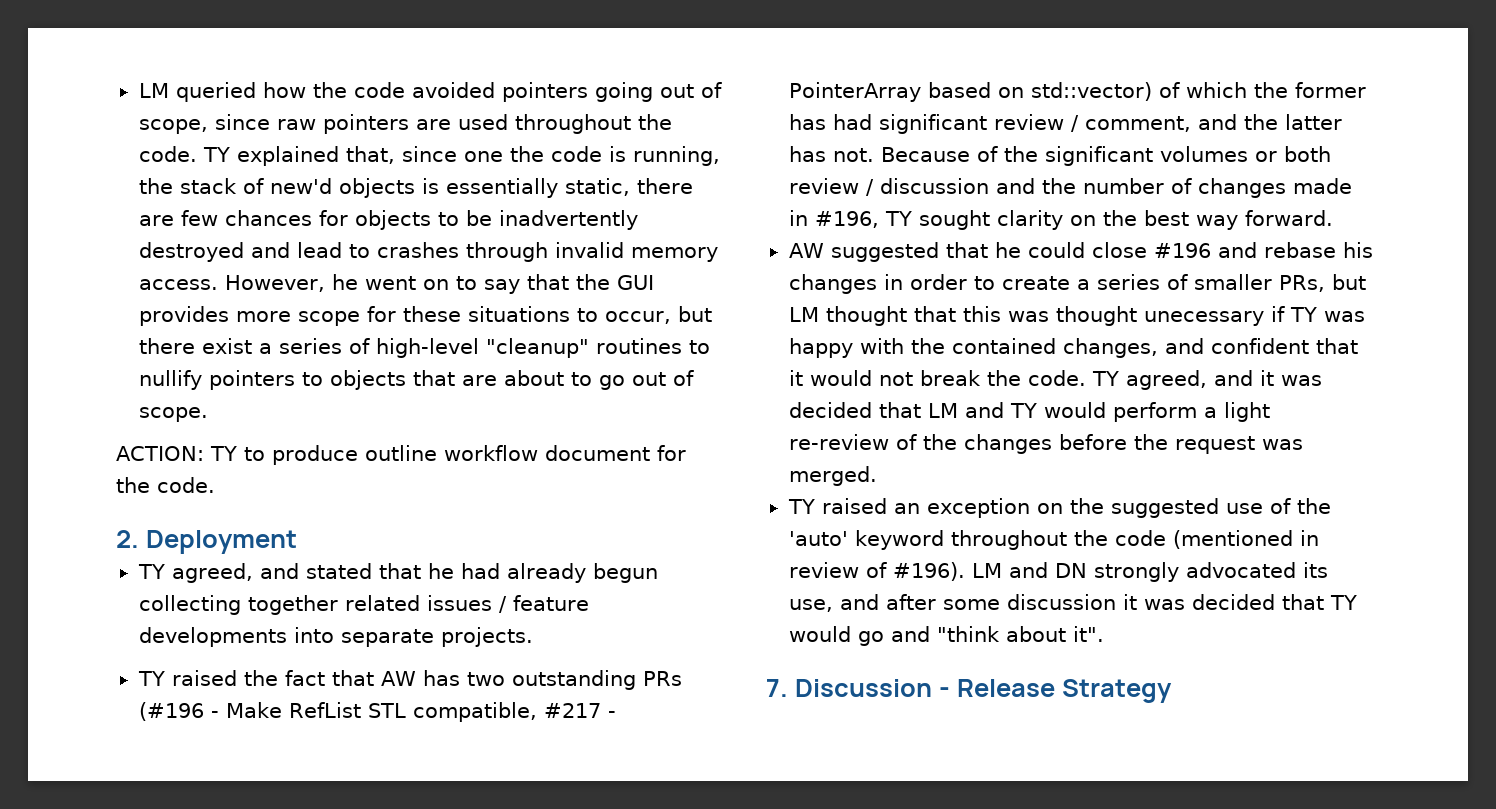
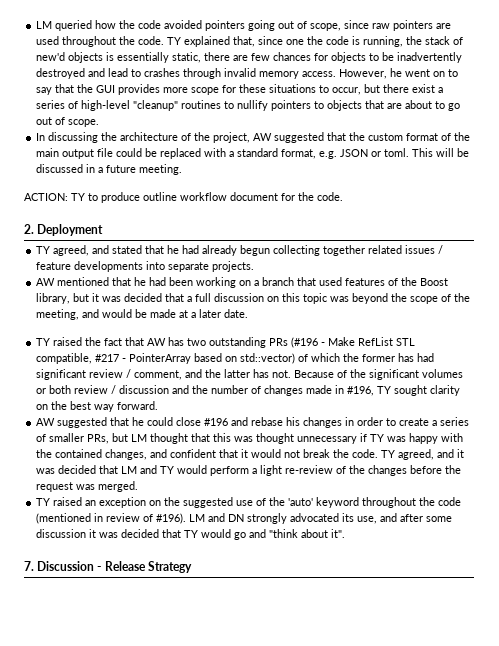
+ In discussing the architecture of the project, AW suggested that the custom format of the main output file could be replaced with a standard format, e.g. JSON or toml. This will be discussed in a future meeting.
+ AW mentioned that he had been working on a branch that used features of the Boost library, but it was decided that a full discussion on this topic was beyond the scope of the meeting, and would be made at a later date.
- AW suggested that he could close #196 and rebase his changes in order to create a series of smaller PRs, but LM thought that this was thought unecessary if TY was happy with the contained changes, and confident that it would not break the code.
+ AW suggested that he could close #196 and rebase his changes in order to create a series of smaller PRs, but LM thought that this was thought unnecessary if TY was happy with the contained changes, and confident that it would not break the code.

